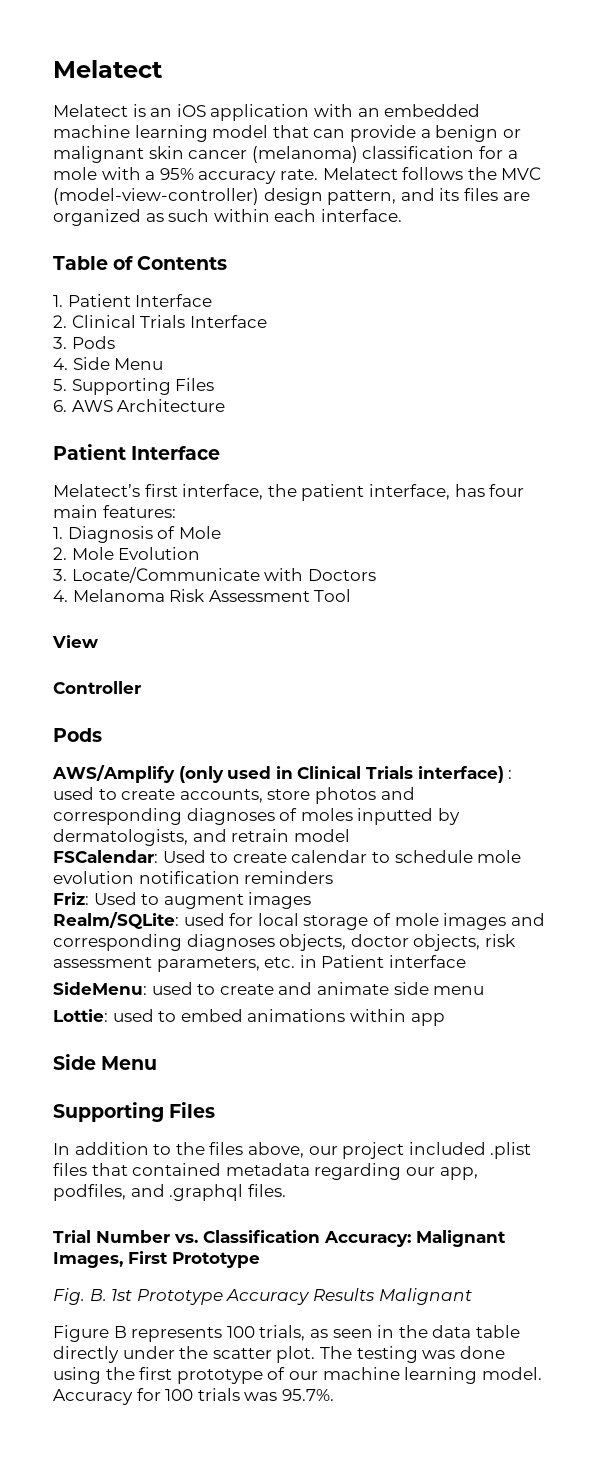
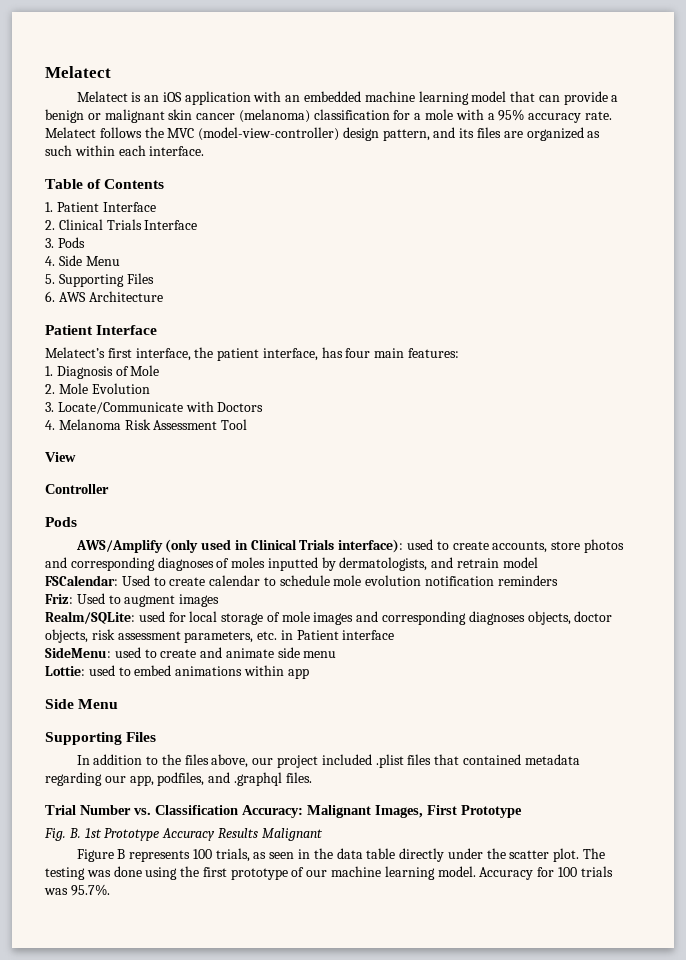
- AWS/Amplify (only used in Clinical Trials interface) : used to create accounts, store photos and corresponding diagnoses of moles inputted by dermatologists, and retrain model
+ AWS/Amplify (only used in Clinical Trials interface): used to create accounts, store photos and corresponding diagnoses of moles inputted by dermatologists, and retrain model

